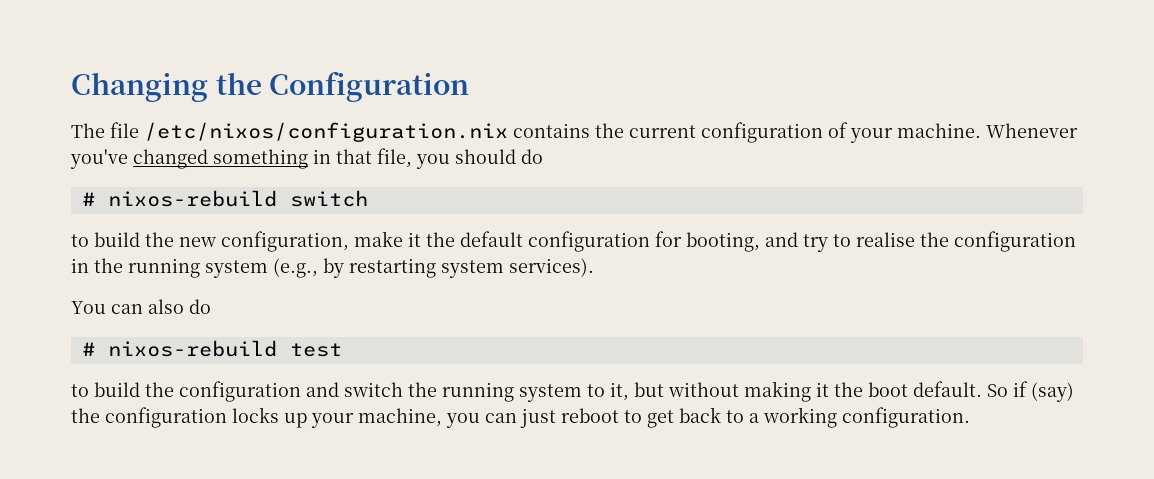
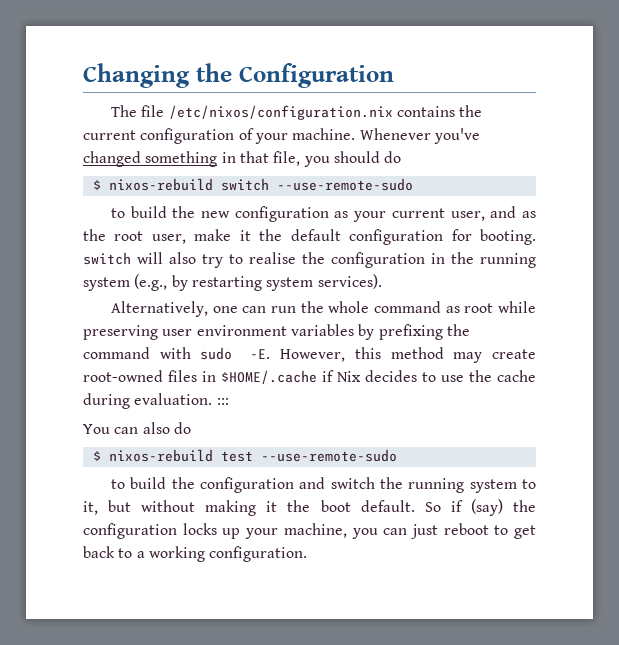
- # nixos-rebuild switch
+ $ nixos-rebuild switch --use-remote-sudo
- to build the new configuration, make it the default configuration for booting, and try to realise the configuration in the running system (e.g., by restarting system services).
+ to build the new configuration as your current user, and as the root user, make it the default configuration for booting. switch will also try to realise the configuration in the running system (e.g., by restarting system services).
+ Alternatively, one can run the whole command as root while preserving user environment variables by prefixing the command with sudo -E. However, this method may create root-owned files in $HOME/.cache if Nix decides to use the cache during evaluation. :::
- # nixos-rebuild test
+ $ nixos-rebuild test --use-remote-sudo

